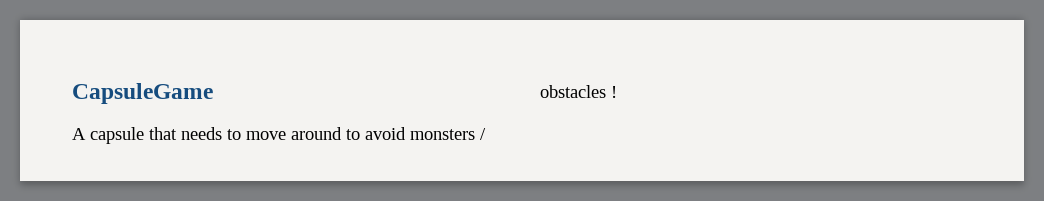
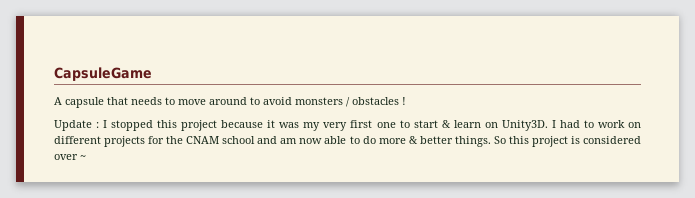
+ Update : I stopped this project because it was my very first one to start & learn on Unity3D. I had to work on different projects for the CNAM school and am now able to do more & better things. So this project is considered over ~

